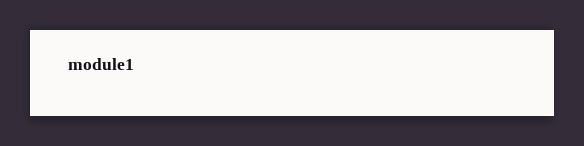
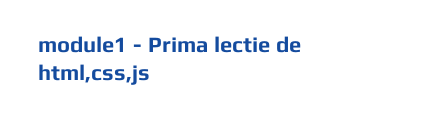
- module1
+ module1 - Prima lectie de html,css,js

